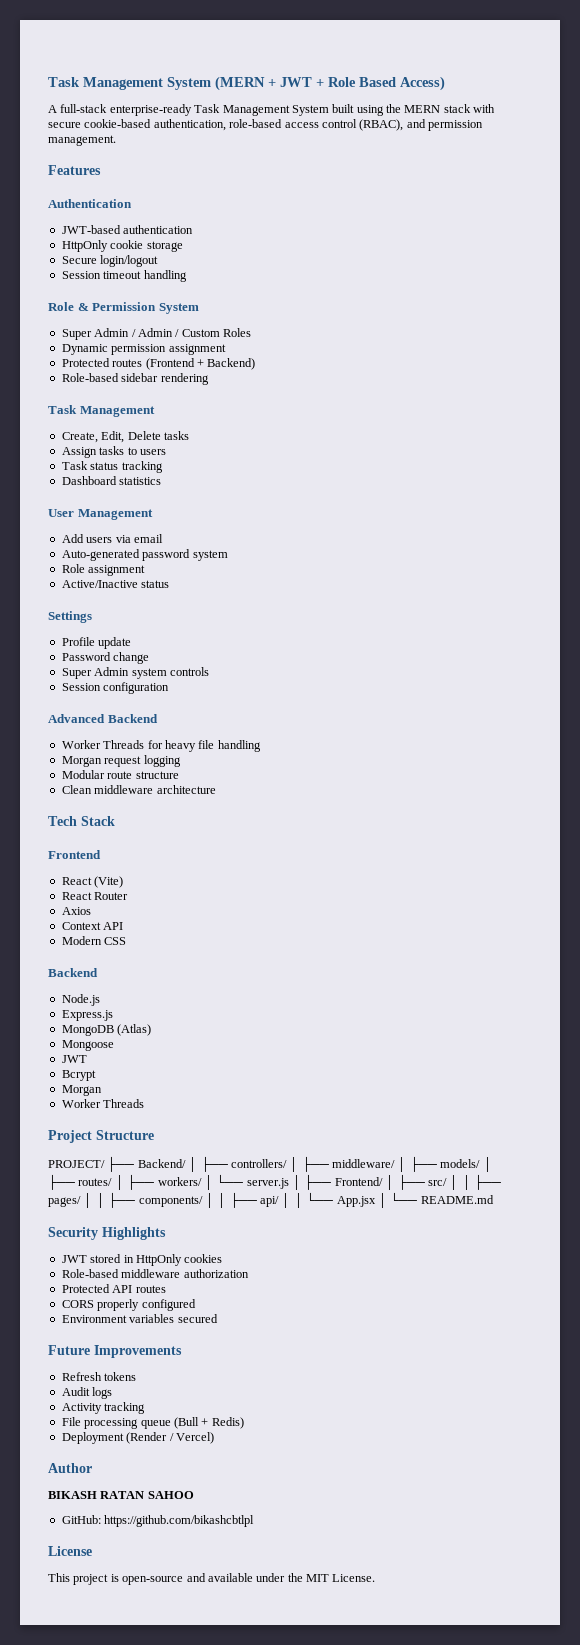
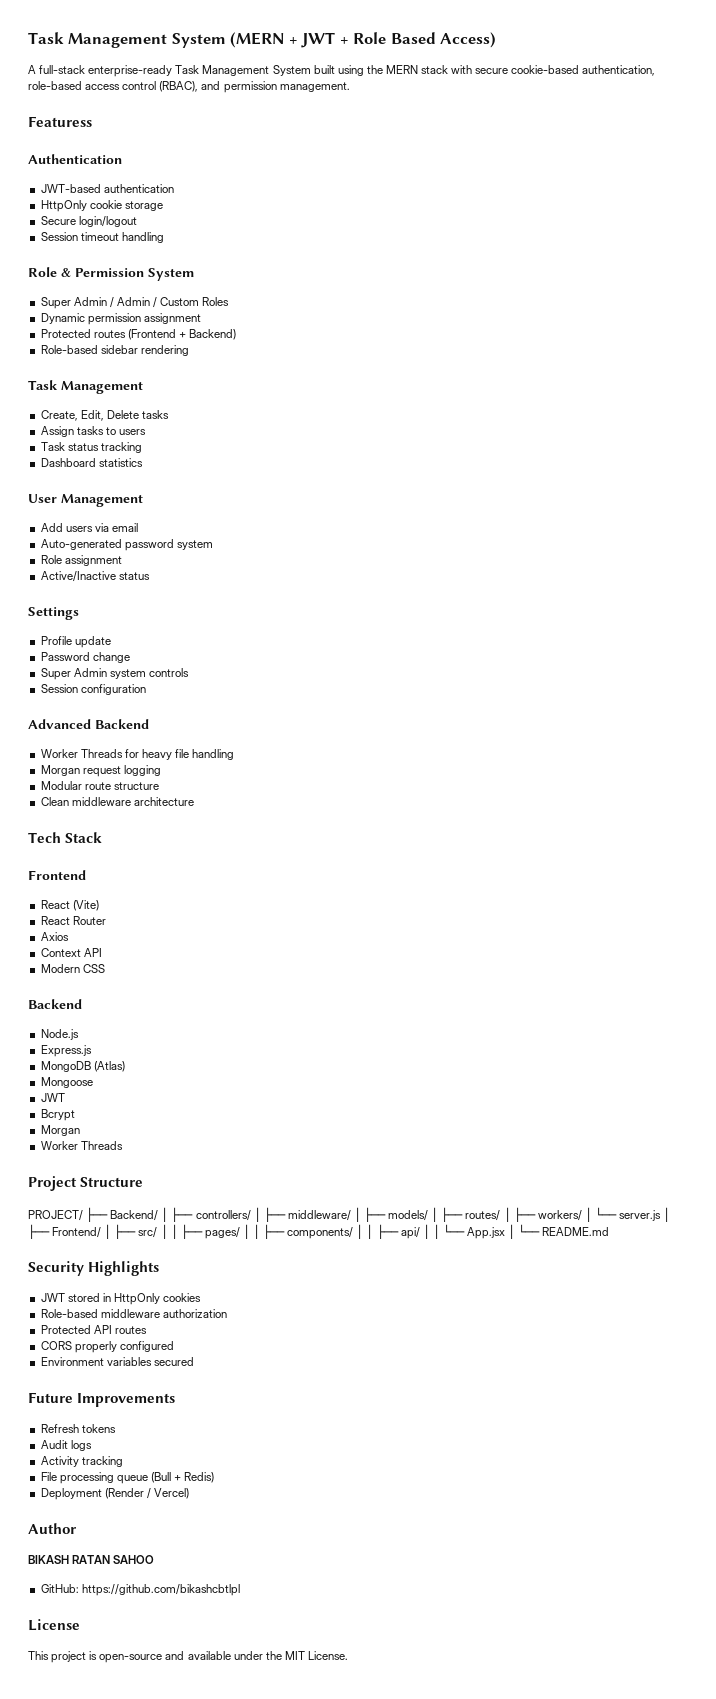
- Features
+ Featuress

